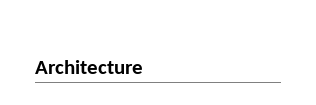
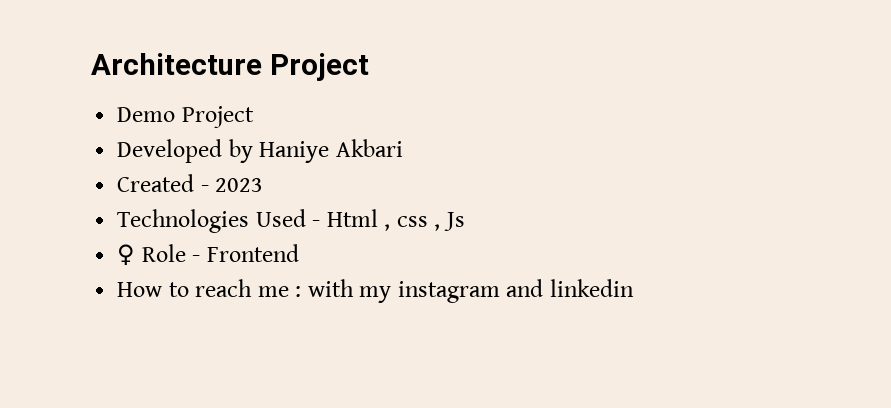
- Architecture
+ Architecture Project
+ Demo Project
+ Developed by Haniye Akbari
+ Created - 2023
+ Technologies Used - Html , css , Js
+ ♀ Role - Frontend
+ How to reach me : with my instagram and linkedin

